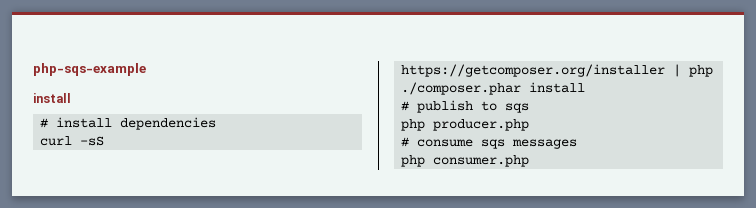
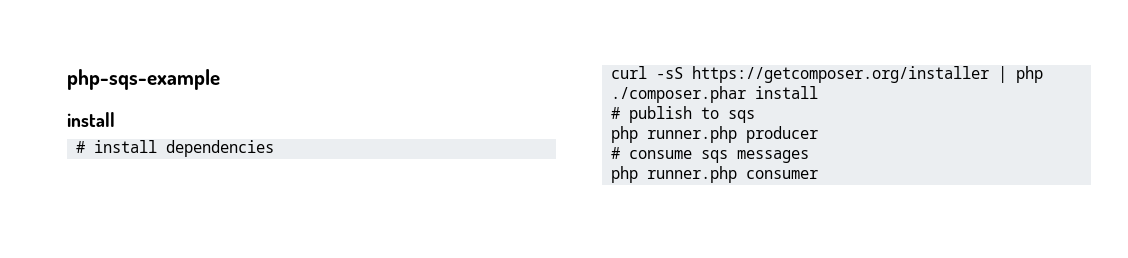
- php producer.php
+ php runner.php producer
- php consumer.php
+ php runner.php consumer

